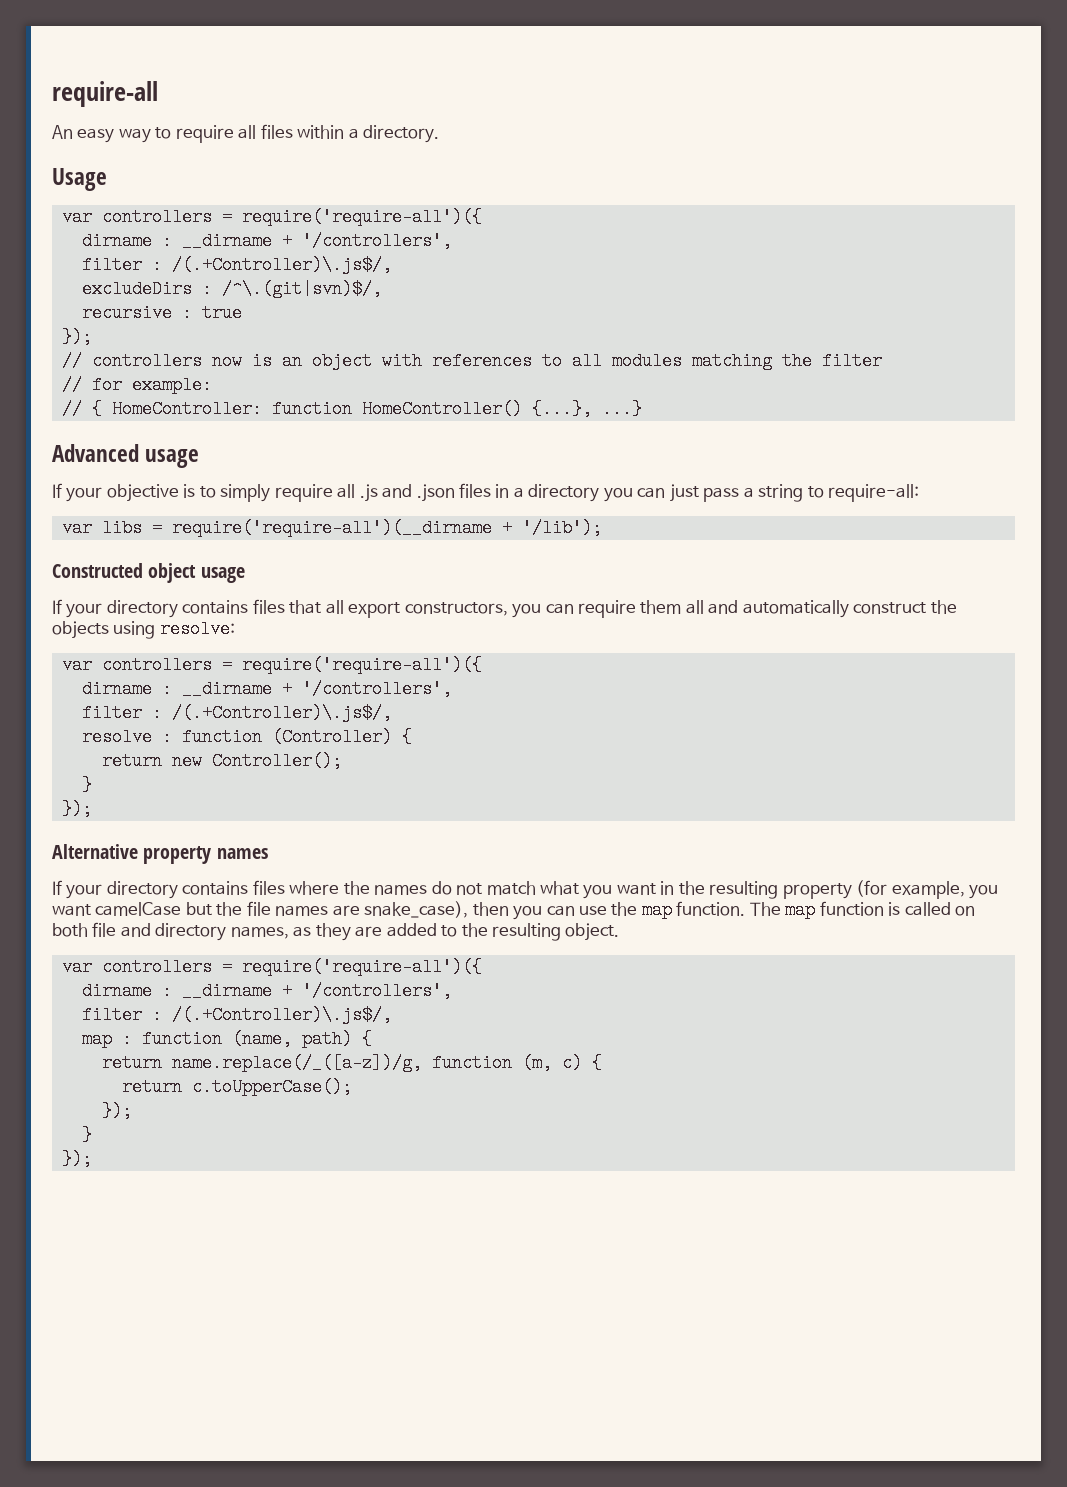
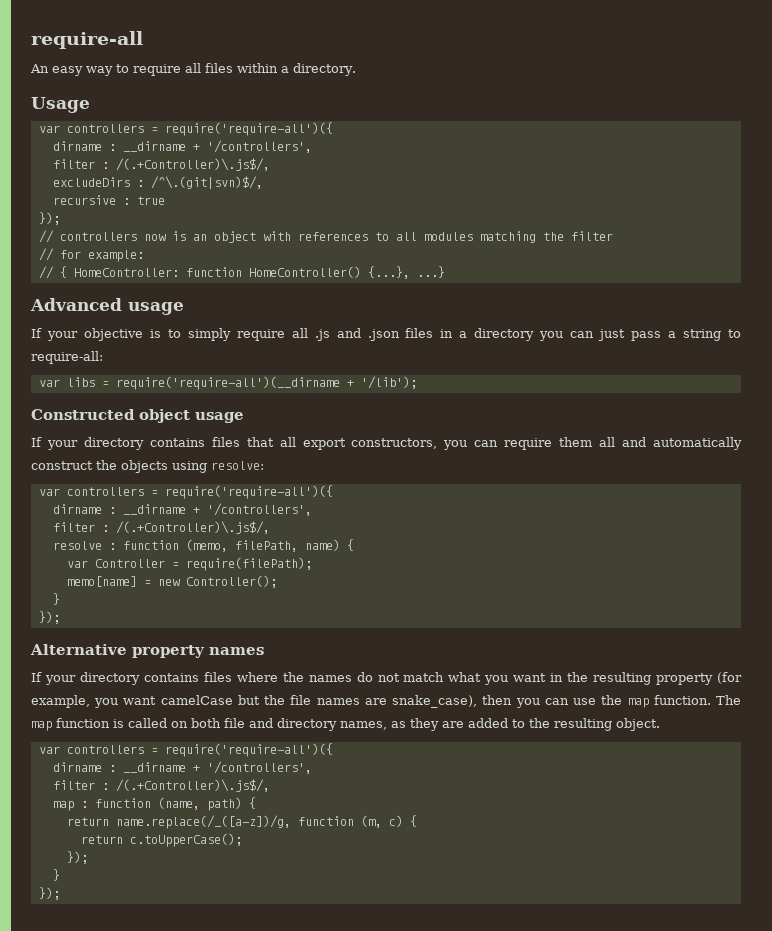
- resolve : function (Controller) {
- return new Controller();
+ resolve : function (memo, filePath, name) {
+ var Controller = require(filePath);
+ memo[name] = new Controller();

